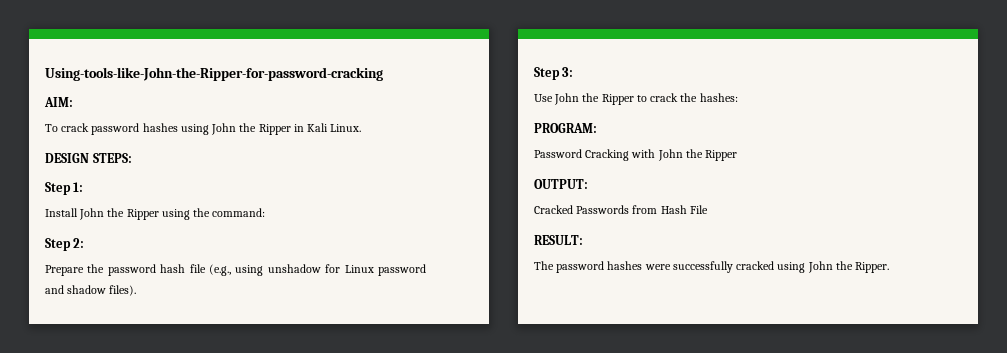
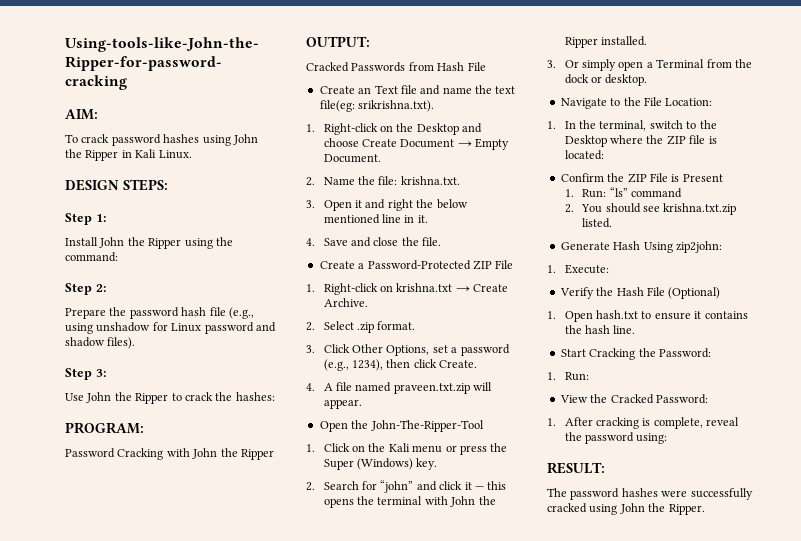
+ Create an Text file and name the text file(eg: srikrishna.txt).
+ 1. Right-click on the Desktop and choose Create Document → Empty Document.
+ 2. Name the file: krishna.txt.
+ 3. Open it and right the below mentioned line in it.
+ 4. Save and close the file.
+ Create a Password-Protected ZIP File
+ 1. Right-click on krishna.txt → Create Archive.
+ 2. Select .zip format.
+ 3. Click Other Options, set a password (e.g., 1234), then click Create.
+ 4. A file named praveen.txt.zip will appear.
+ Open the John-The-Ripper-Tool
+ 1. Click on the Kali menu or press the Super (Windows) key.
+ 2. Search for “john” and click it — this opens the terminal with John the Ripper installed.
+ 3. Or simply open a Terminal from the dock or desktop.
+ Navigate to the File Location:
+ 1. In the terminal, switch to the Desktop where the ZIP file is located:
+ Confirm the ZIP File is Present
+ 1. Run: “ls” command
+ 2. You should see krishna.txt.zip listed.
+ Generate Hash Using zip2john:
+ 1. Execute:
+ Verify the Hash File (Optional)
+ 1. Open hash.txt to ensure it contains the hash line.
+ Start Cracking the Password:
+ 1. Run:
+ View the Cracked Password:
+ 1. After cracking is complete, reveal the password using:

